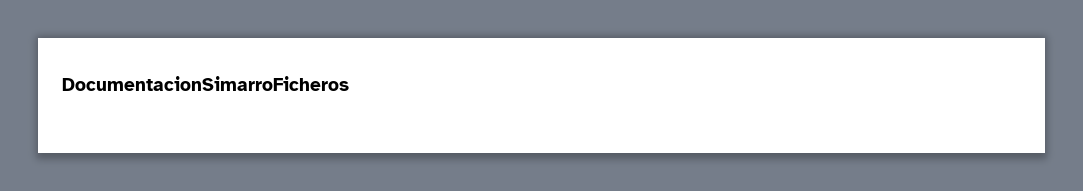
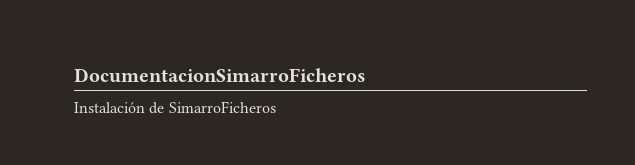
+ Instalación de SimarroFicheros

